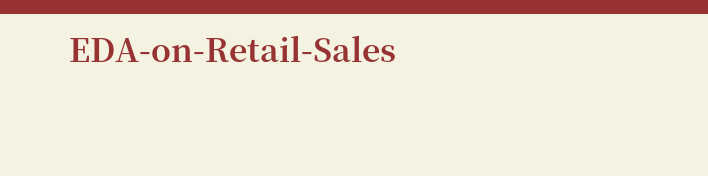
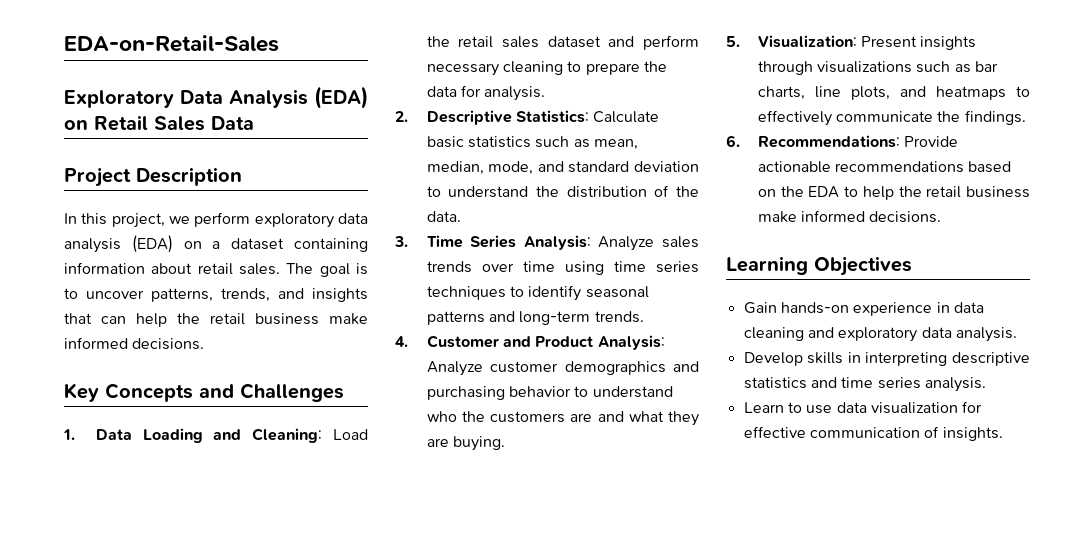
+ Exploratory Data Analysis (EDA) on Retail Sales Data
+ Project Description
+ In this project, we perform exploratory data analysis (EDA) on a dataset containing information about retail sales. The goal is to uncover patterns, trends, and insights that can help the retail business make informed decisions.
+ Key Concepts and Challenges
+ 1. Data Loading and Cleaning: Load the retail sales dataset and perform necessary cleaning to prepare the data for analysis.
+ 2. Descriptive Statistics: Calculate basic statistics such as mean, median, mode, and standard deviation to understand the distribution of the data.
+ 3. Time Series Analysis: Analyze sales trends over time using time series techniques to identify seasonal patterns and long-term trends.
+ 4. Customer and Product Analysis: Analyze customer demographics and purchasing behavior to understand who the customers are and what they are buying.
+ 5. Visualization: Present insights through visualizations such as bar charts, line plots, and heatmaps to effectively communicate the findings.
+ 6. Recommendations: Provide actionable recommendations based on the EDA to help the retail business make informed decisions.
+ Learning Objectives
+ Gain hands-on experience in data cleaning and exploratory data analysis.
+ Develop skills in interpreting descriptive statistics and time series analysis.
+ Learn to use data visualization for effective communication of insights.

